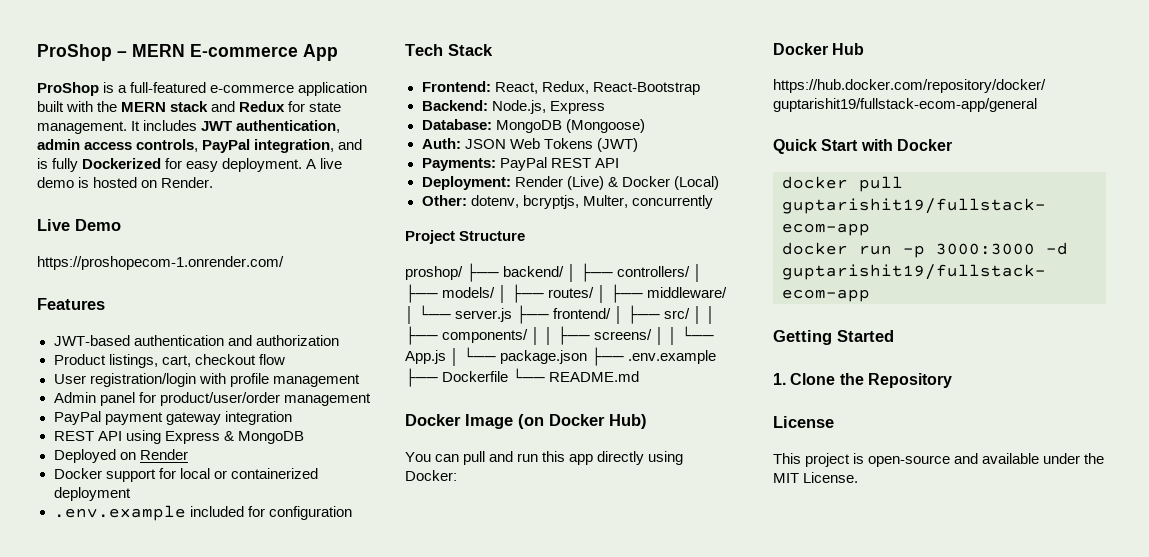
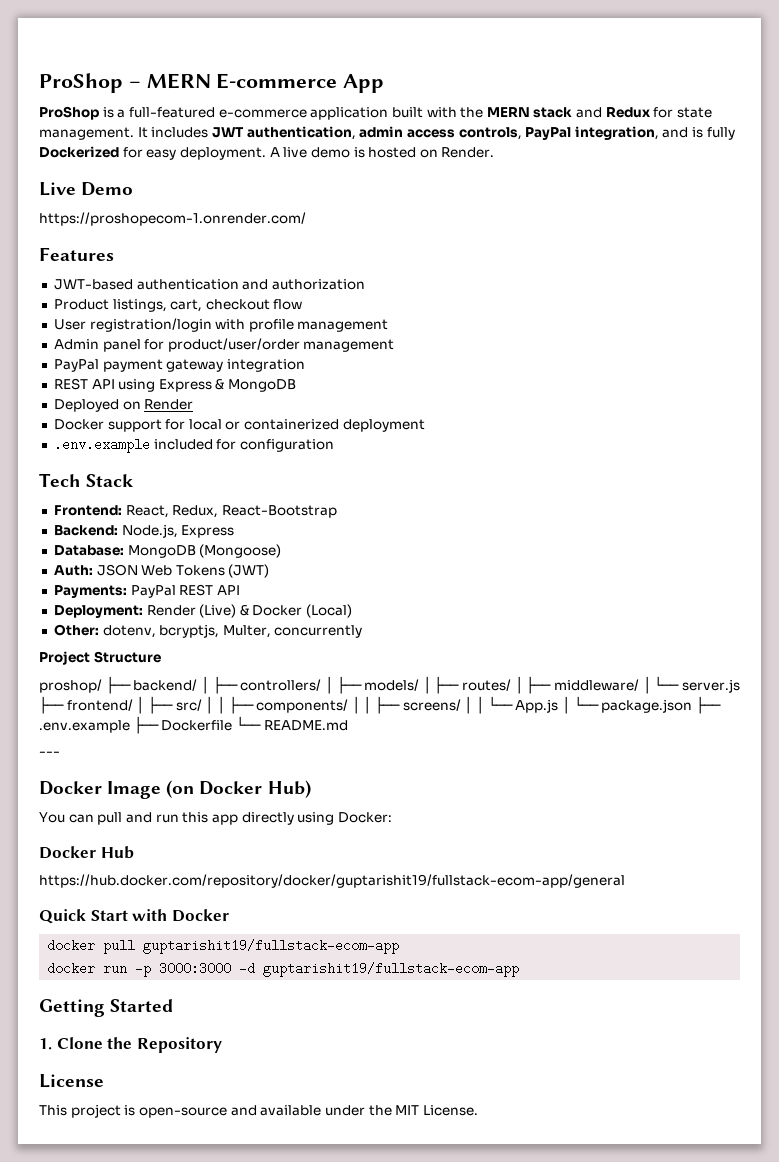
+ ---

